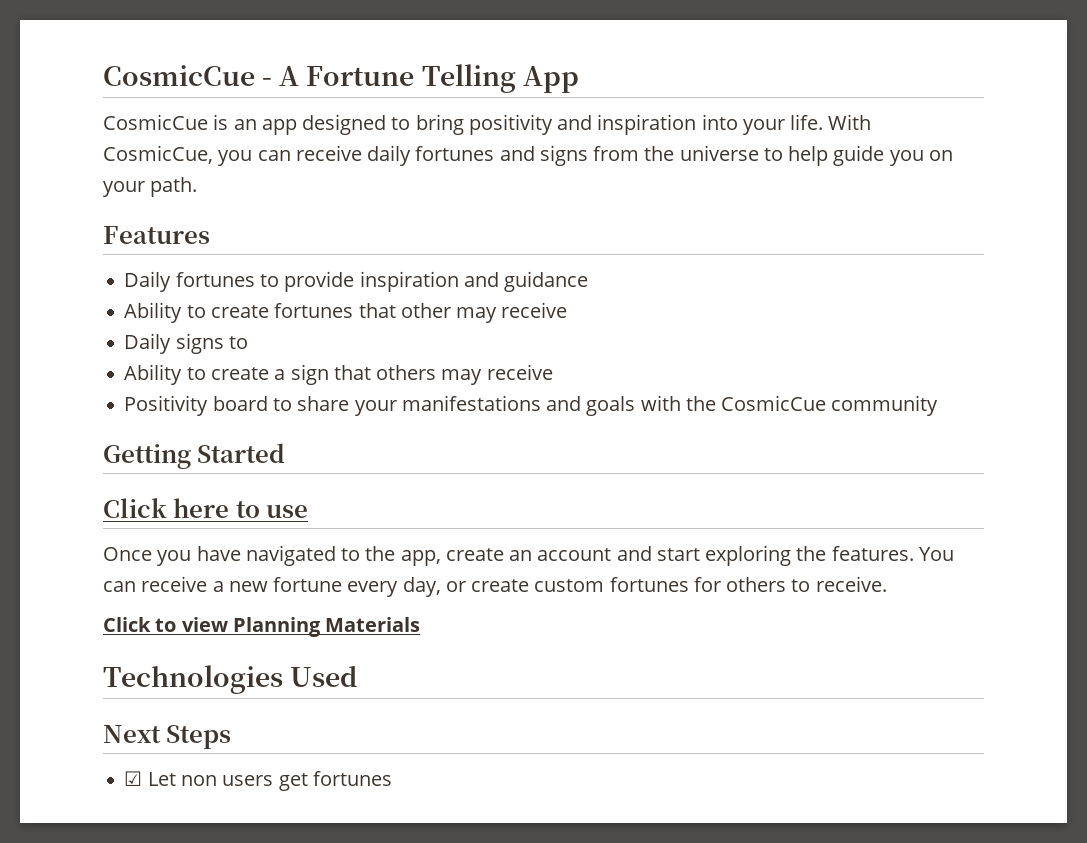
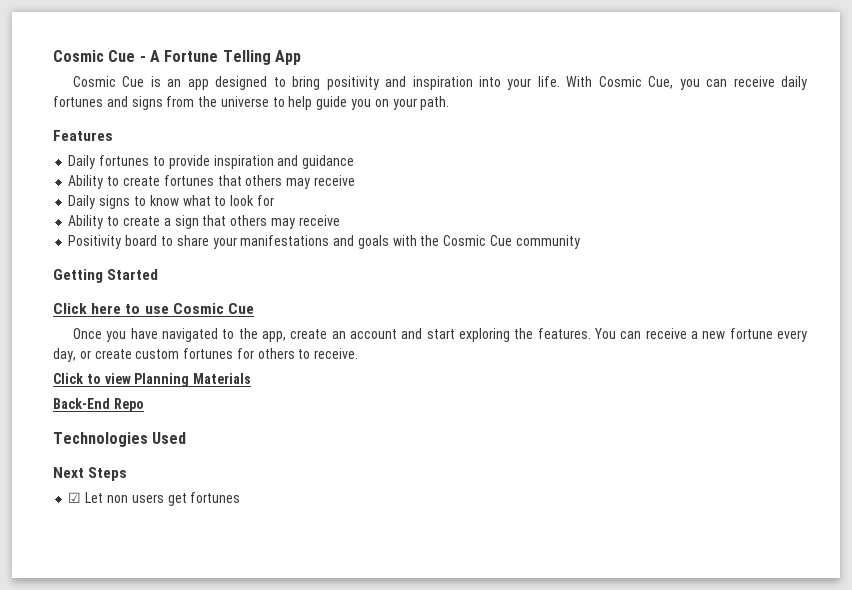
- CosmicCue - A Fortune Telling App
+ Cosmic Cue - A Fortune Telling App
- CosmicCue is an app designed to bring positivity and inspiration into your life.
+ Cosmic Cue is an app designed to bring positivity and inspiration into your life.
- With CosmicCue, you can receive daily fortunes and signs from the universe to help guide you on your path.
+ With Cosmic Cue, you can receive daily fortunes and signs from the universe to help guide you on your path.
- Ability to create fortunes that other may receive
+ Ability to create fortunes that others may receive
- Daily signs to
+ Daily signs to know what to look for
- Positivity board to share your manifestations and goals with the CosmicCue community
+ Positivity board to share your manifestations and goals with the Cosmic Cue community
- Click here to use
+ Click here to use Cosmic Cue
+ Back-End Repo

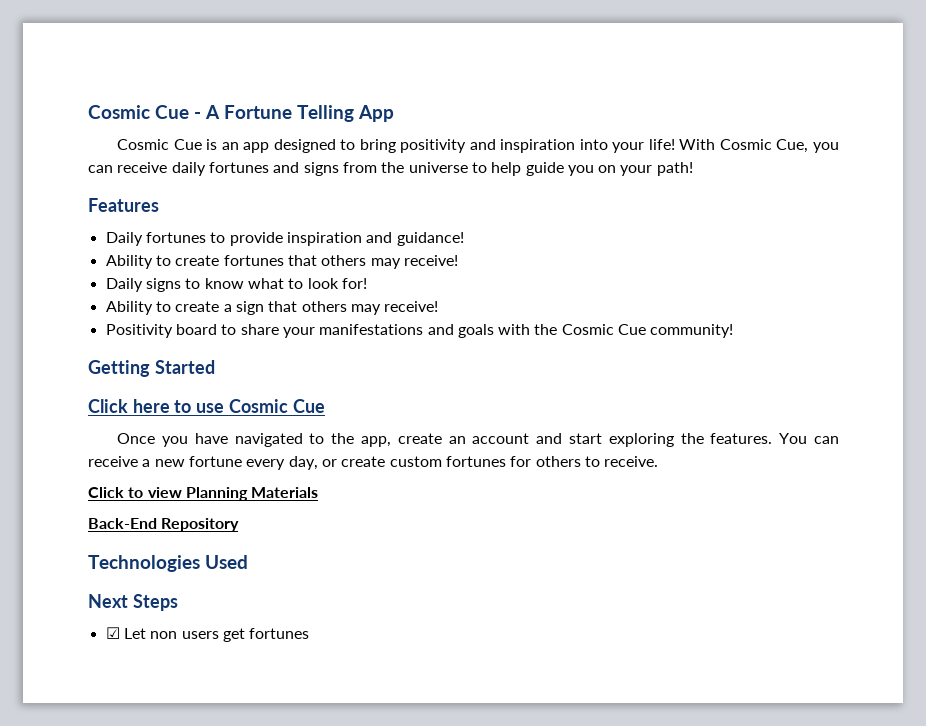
- Cosmic Cue is an app designed to bring positivity and inspiration into your life.
+ Cosmic Cue is an app designed to bring positivity and inspiration into your life!
- With Cosmic Cue, you can receive daily fortunes and signs from the universe to help guide you on your path.
+ With Cosmic Cue, you can receive daily fortunes and signs from the universe to help guide you on your path!
- Daily fortunes to provide inspiration and guidance
+ Daily fortunes to provide inspiration and guidance!
- Ability to create fortunes that others may receive
+ Ability to create fortunes that others may receive!
- Daily signs to know what to look for
+ Daily signs to know what to look for!
- Ability to create a sign that others may receive
+ Ability to create a sign that others may receive!
- Positivity board to share your manifestations and goals with the Cosmic Cue community
+ Positivity board to share your manifestations and goals with the Cosmic Cue community!
- Back-End Repo
+ Back-End Repository

